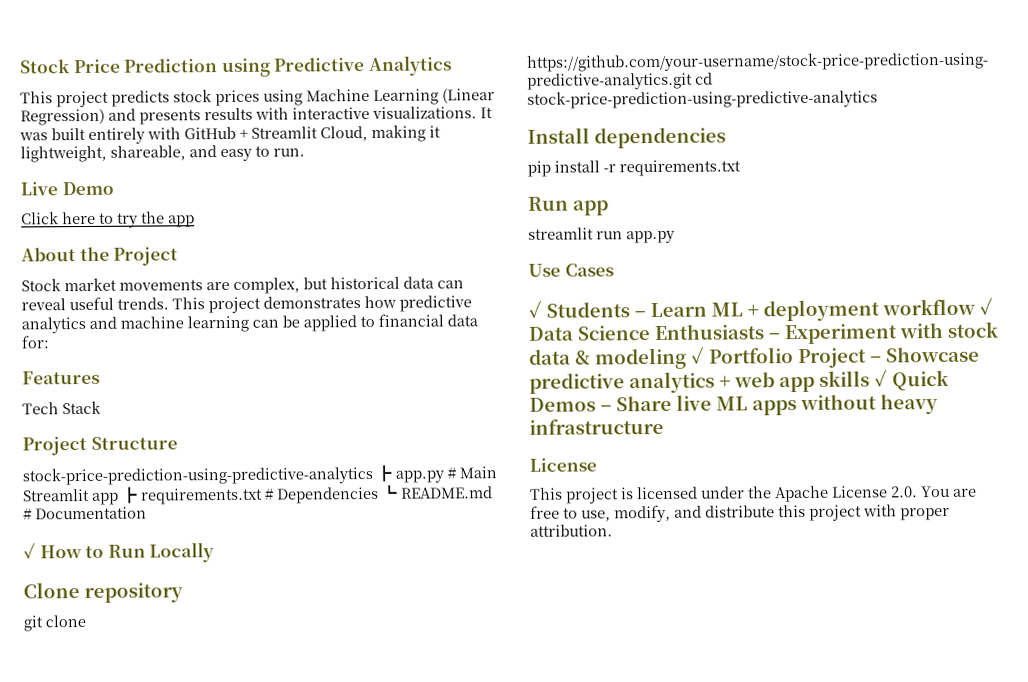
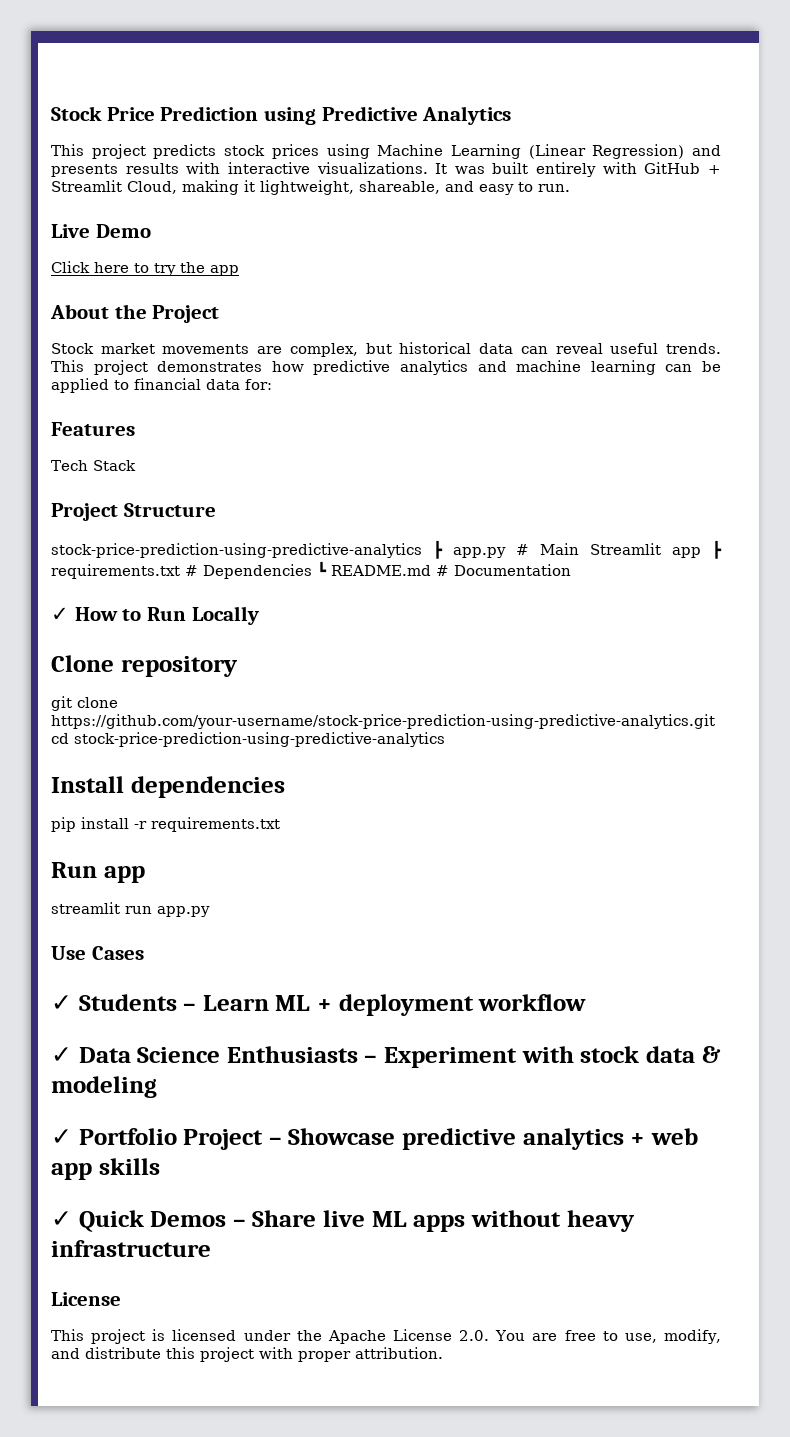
- ✓ Students – Learn ML + deployment workflow ✓ Data Science Enthusiasts – Experiment with stock data & modeling ✓ Portfolio Project – Showcase predictive analytics + web app skills ✓ Quick Demos – Share live ML apps without heavy infrastructure
+ ✓ Students – Learn ML + deployment workflow
+ ✓ Data Science Enthusiasts – Experiment with stock data & modeling
+ ✓ Portfolio Project – Showcase predictive analytics + web app skills
+ ✓ Quick Demos – Share live ML apps without heavy infrastructure

